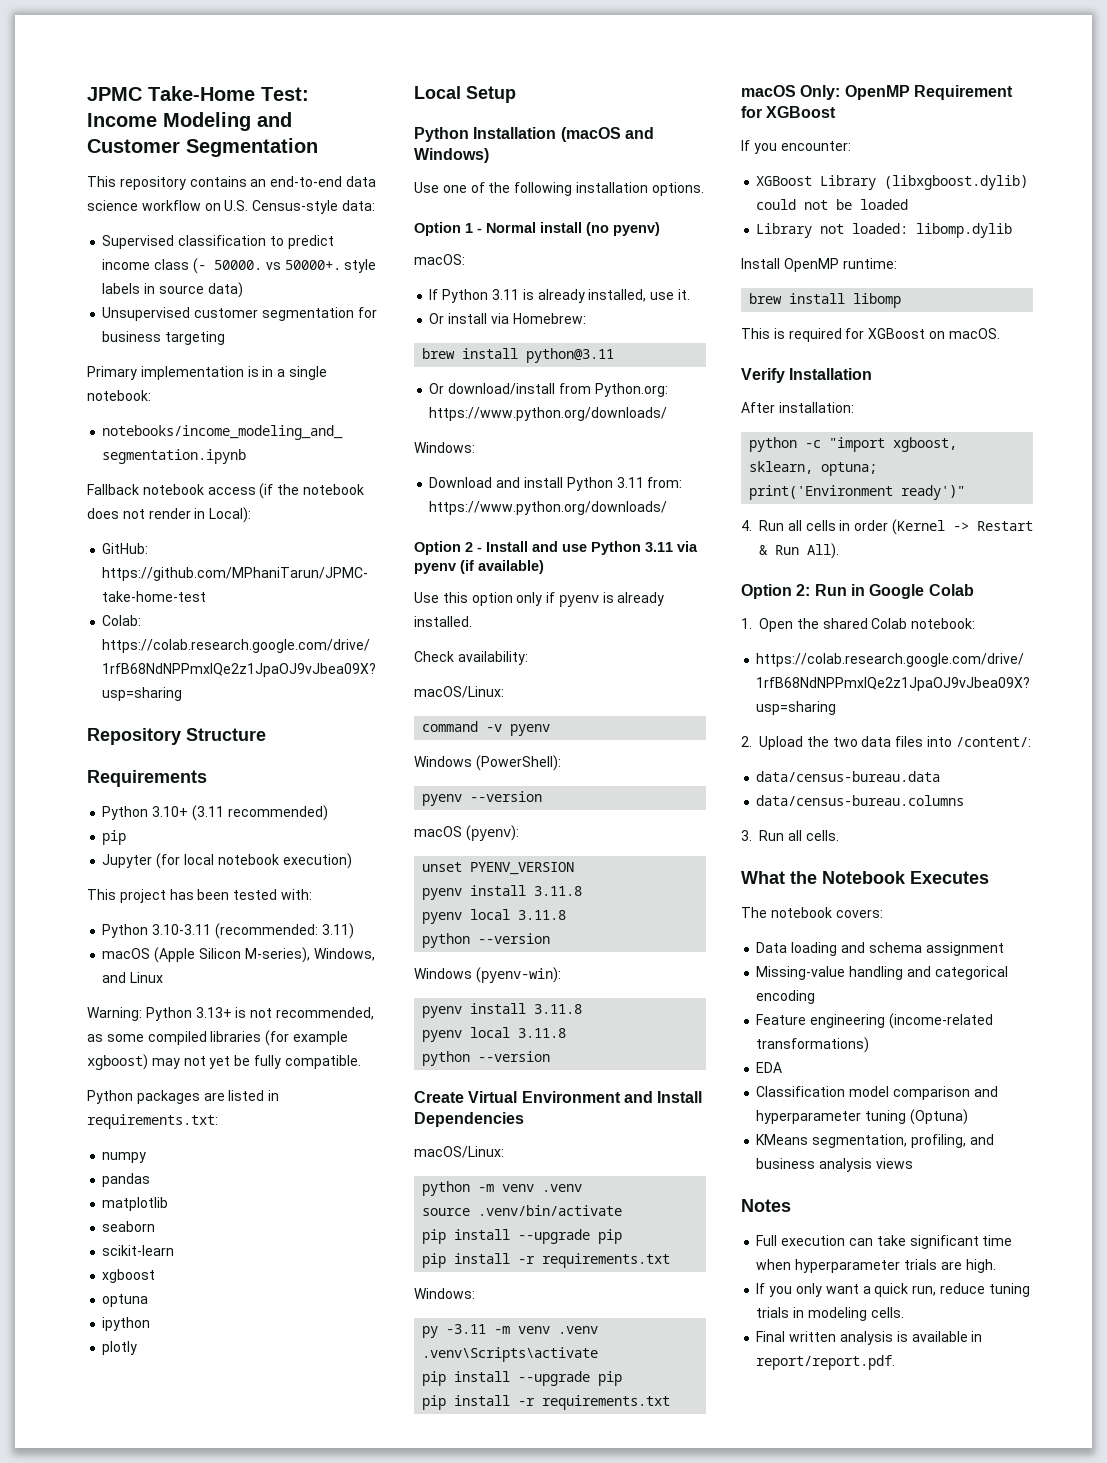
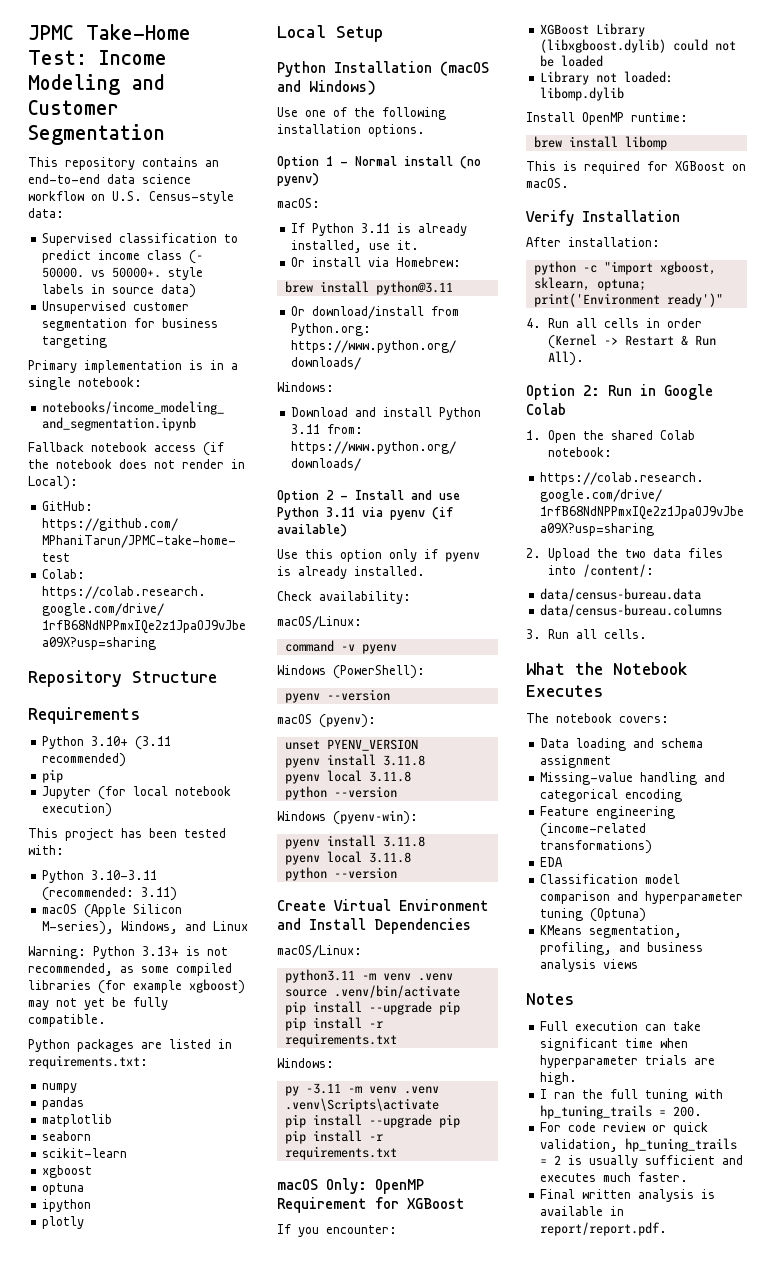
- python -m venv .venv
+ python3.11 -m venv .venv
- If you only want a quick run, reduce tuning trials in modeling cells.
+ I ran the full tuning with hp_tuning_trails = 200.
+ For code review or quick validation, hp_tuning_trails = 2 is usually sufficient and executes much faster.

